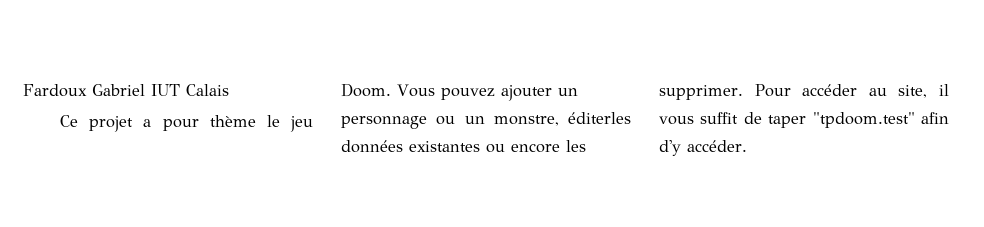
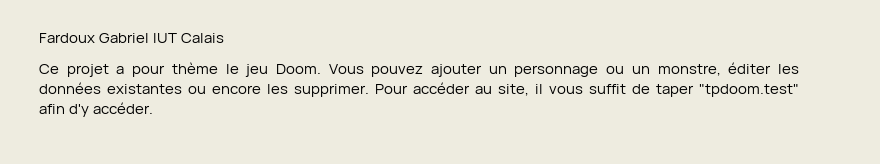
- Vous pouvez ajouter un personnage ou un monstre, éditerles données existantes ou encore les supprimer.
+ Vous pouvez ajouter un personnage ou un monstre, éditer les données existantes ou encore les supprimer.

